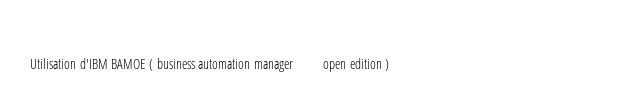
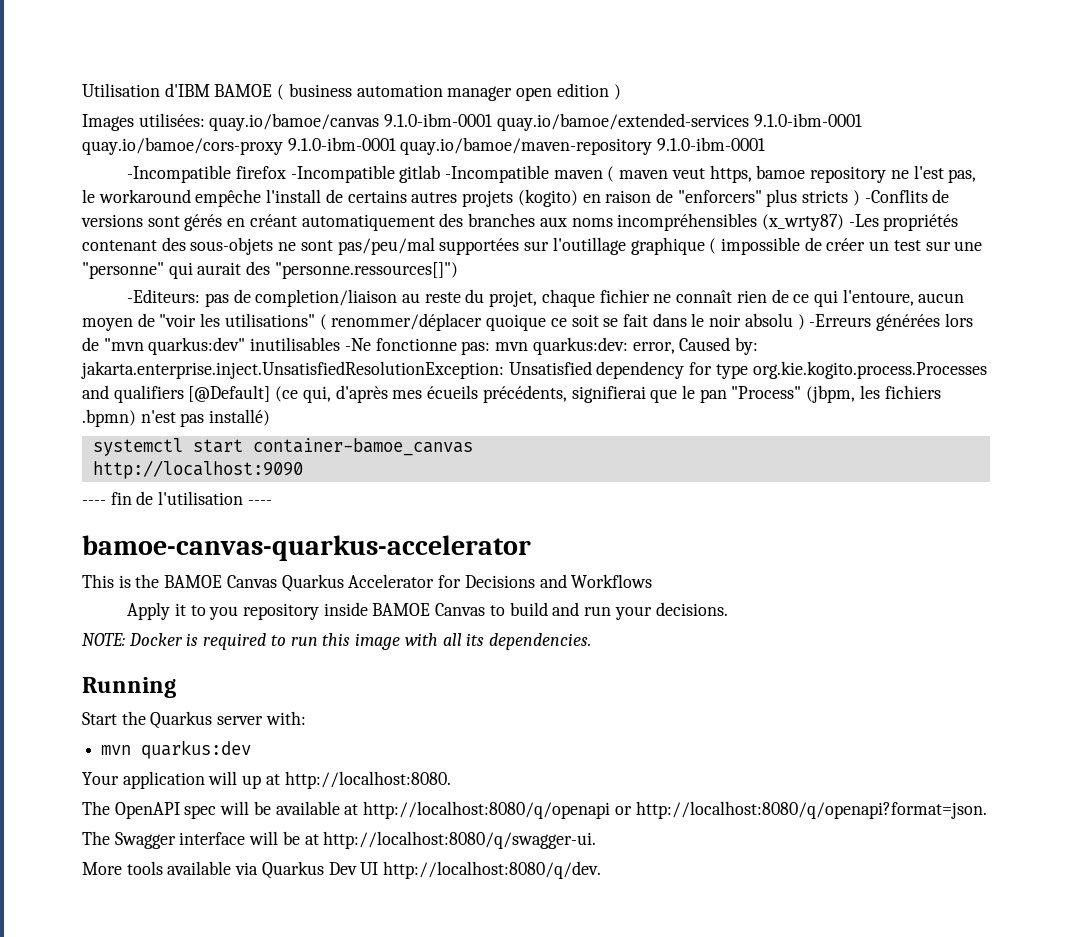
+ Images utilisées: quay.io/bamoe/canvas 9.1.0-ibm-0001 quay.io/bamoe/extended-services 9.1.0-ibm-0001 quay.io/bamoe/cors-proxy 9.1.0-ibm-0001 quay.io/bamoe/maven-repository 9.1.0-ibm-0001
+ -Incompatible firefox -Incompatible gitlab -Incompatible maven ( maven veut https, bamoe repository ne l'est pas, le workaround empêche l'install de certains autres projets (kogito) en raison de "enforcers" plus stricts ) -Conflits de versions sont gérés en créant automatiquement des branches aux noms incompréhensibles (x_wrty87) -Les propriétés contenant des sous-objets ne sont pas/peu/mal supportées sur l'outillage graphique ( impossible de créer un test sur une "personne" qui aurait des "personne.ressources[]")
+ -Editeurs: pas de completion/liaison au reste du projet, chaque fichier ne connaît rien de ce qui l'entoure, aucun moyen de "voir les utilisations" ( renommer/déplacer quoique ce soit se fait dans le noir absolu ) -Erreurs générées lors de "mvn quarkus:dev" inutilisables -Ne fonctionne pas: mvn quarkus:dev: error, Caused by: jakarta.enterprise.inject.UnsatisfiedResolutionException: Unsatisfied dependency for type org.kie.kogito.process.Processes and qualifiers [@Default] (ce qui, d'après mes écueils précédents, signifierai que le pan "Process" (jbpm, les fichiers .bpmn) n'est pas installé)
+ systemctl start container-bamoe_canvas
+ http://localhost:9090
+ ---- fin de l'utilisation ----
+ bamoe-canvas-quarkus-accelerator
+ This is the BAMOE Canvas Quarkus Accelerator for Decisions and Workflows
+ Apply it to you repository inside BAMOE Canvas to build and run your decisions.
+ NOTE: Docker is required to run this image with all its dependencies.
+ Running
+ Start the Quarkus server with:
+ mvn quarkus:dev
+ Your application will up at http://localhost:8080.
+ The OpenAPI spec will be available at http://localhost:8080/q/openapi or http://localhost:8080/q/openapi?format=json.
+ The Swagger interface will be at http://localhost:8080/q/swagger-ui.
+ More tools available via Quarkus Dev UI http://localhost:8080/q/dev.

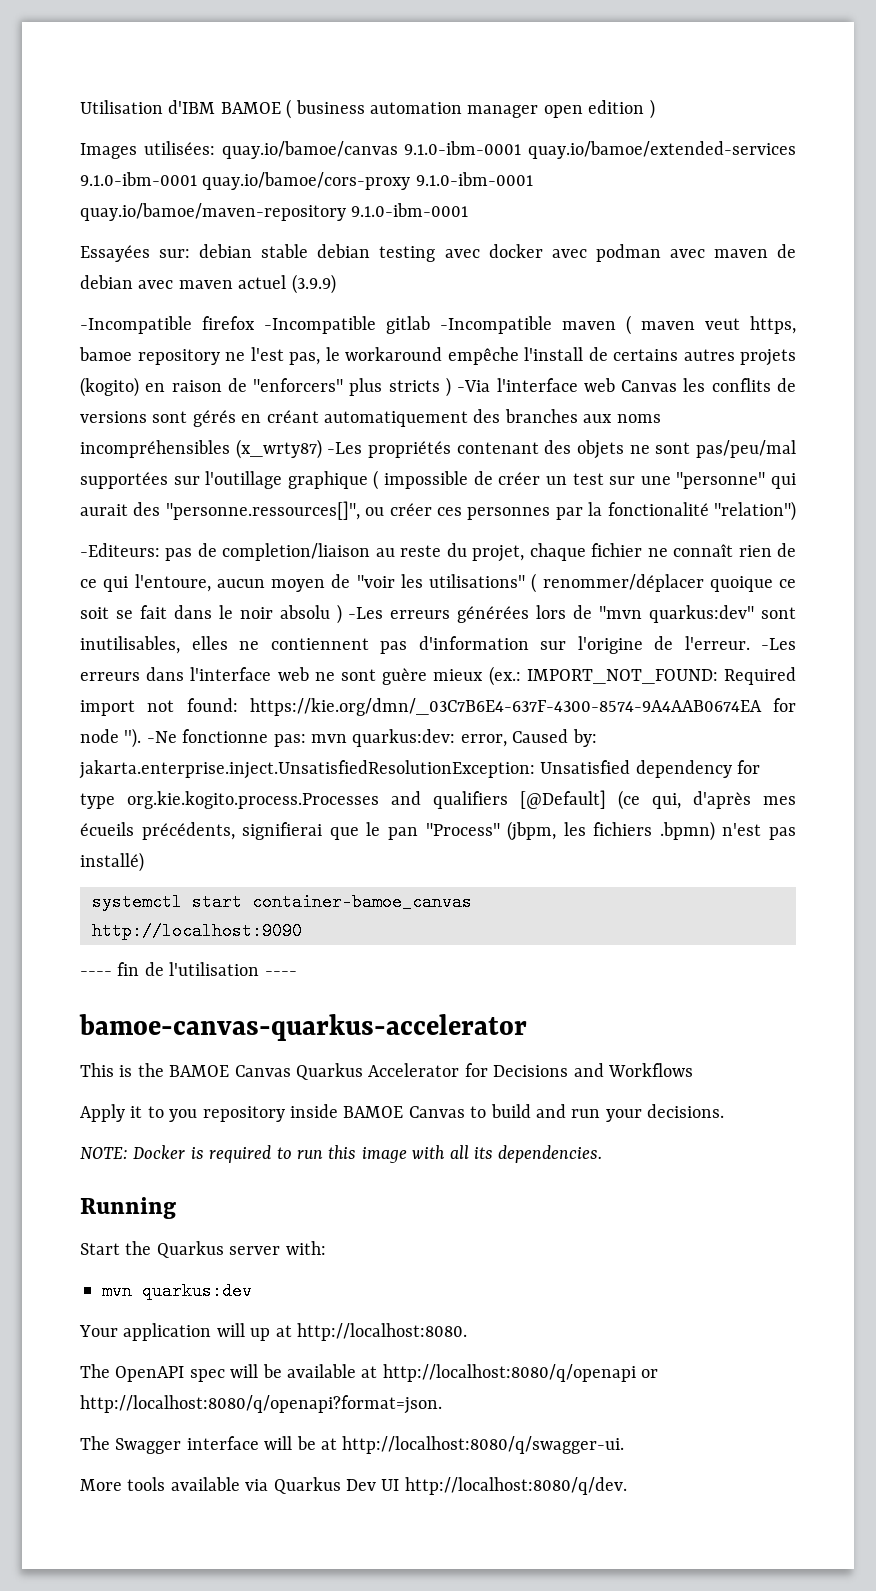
+ Essayées sur: debian stable debian testing avec docker avec podman avec maven de debian avec maven actuel (3.9.9)
- -Incompatible firefox -Incompatible gitlab -Incompatible maven ( maven veut https, bamoe repository ne l'est pas, le workaround empêche l'install de certains autres projets (kogito) en raison de "enforcers" plus stricts ) -Conflits de versions sont gérés en créant automatiquement des branches aux noms incompréhensibles (x_wrty87) -Les propriétés contenant des sous-objets ne sont pas/peu/mal supportées sur l'outillage graphique ( impossible de créer un test sur une "personne" qui aurait des "personne.ressources[]")
+ -Incompatible firefox -Incompatible gitlab -Incompatible maven ( maven veut https, bamoe repository ne l'est pas, le workaround empêche l'install de certains autres projets (kogito) en raison de "enforcers" plus stricts ) -Via l'interface web Canvas les conflits de versions sont gérés en créant automatiquement des branches aux noms incompréhensibles (x_wrty87) -Les propriétés contenant des objets ne sont pas/peu/mal supportées sur l'outillage graphique ( impossible de créer un test sur une "personne" qui aurait des "personne.ressources[]", ou créer ces personnes par la fonctionalité "relation")
- pas de completion/liaison au reste du projet, chaque fichier ne connaît rien de ce qui l'entoure, aucun moyen de "voir les utilisations" ( renommer/déplacer quoique ce soit se fait dans le noir absolu ) -Erreurs générées lors de "mvn quarkus:dev" inutilisables -Ne fonctionne pas:
+ pas de completion/liaison au reste du projet, chaque fichier ne connaît rien de ce qui l'entoure, aucun moyen de "voir les utilisations" ( renommer/déplacer quoique ce soit se fait dans le noir absolu ) -Les erreurs générées lors de "mvn quarkus:dev" sont inutilisables, elles ne contiennent pas d'information sur l'origine de l'erreur. -Les erreurs dans l'interface web ne sont guère mieux (ex.: IMPORT_NOT_FOUND: Required import not found: https://kie.org/dmn/_03C7B6E4-637F-4300-8574-9A4AAB0674EA for node ''). -Ne fonctionne pas:

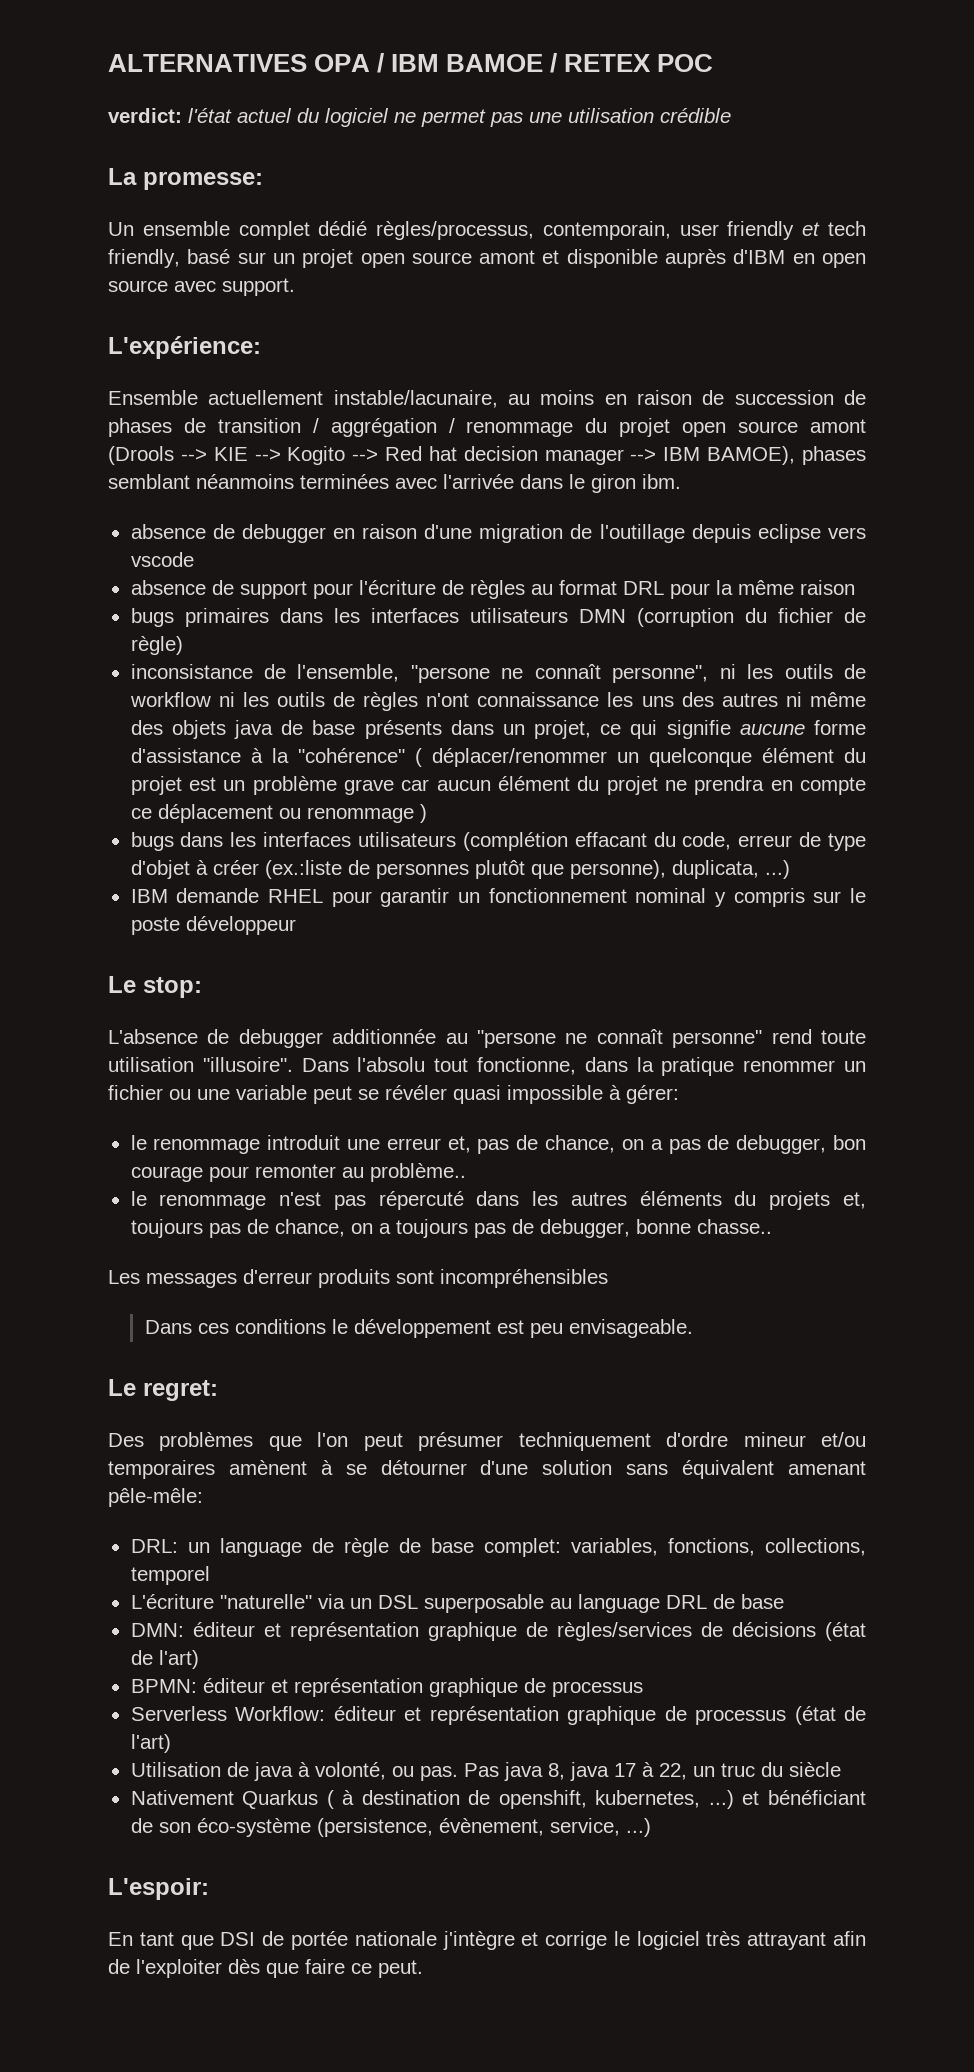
- Utilisation d'IBM BAMOE ( business automation manager open edition )
- Images utilisées: quay.io/bamoe/canvas 9.1.0-ibm-0001 quay.io/bamoe/extended-services 9.1.0-ibm-0001 quay.io/bamoe/cors-proxy 9.1.0-ibm-0001 quay.io/bamoe/maven-repository 9.1.0-ibm-0001
- Essayées sur: debian stable debian testing avec docker avec podman avec maven de debian avec maven actuel (3.9.9)
- -Incompatible firefox -Incompatible gitlab -Incompatible maven ( maven veut https, bamoe repository ne l'est pas, le workaround empêche l'install de certains autres projets (kogito) en raison de "enforcers" plus stricts ) -Via l'interface web Canvas les conflits de versions sont gérés en créant automatiquement des branches aux noms incompréhensibles (x_wrty87) -Les propriétés contenant des objets ne sont pas/peu/mal supportées sur l'outillage graphique ( impossible de créer un test sur une "personne" qui aurait des "personne.ressources[]", ou créer ces personnes par la fonctionalité "relation")
- -Editeurs: pas de completion/liaison au reste du projet, chaque fichier ne connaît rien de ce qui l'entoure, aucun moyen de "voir les utilisations" ( renommer/déplacer quoique ce soit se fait dans le noir absolu ) -Les erreurs générées lors de "mvn quarkus:dev" sont inutilisables, elles ne contiennent pas d'information sur l'origine de l'erreur. -Les erreurs dans l'interface web ne sont guère mieux (ex.: IMPORT_NOT_FOUND: Required import not found: https://kie.org/dmn/_03C7B6E4-637F-4300-8574-9A4AAB0674EA for node ''). -Ne fonctionne pas: mvn quarkus:dev: error, Caused by: jakarta.enterprise.inject.UnsatisfiedResolutionException: Unsatisfied dependency for type org.kie.kogito.process.Processes and qualifiers [@Default] (ce qui, d'après mes écueils précédents, signifierai que le pan "Process" (jbpm, les fichiers .bpmn) n'est pas installé)
- systemctl start container-bamoe_canvas
- http://localhost:9090
- ---- fin de l'utilisation ----
- bamoe-canvas-quarkus-accelerator
- This is the BAMOE Canvas Quarkus Accelerator for Decisions and Workflows
- Apply it to you repository inside BAMOE Canvas to build and run your decisions.
- NOTE: Docker is required to run this image with all its dependencies.
- Running
- Start the Quarkus server with:
- mvn quarkus:dev
- Your application will up at http://localhost:8080.
- The OpenAPI spec will be available at http://localhost:8080/q/openapi or http://localhost:8080/q/openapi?format=json.
- The Swagger interface will be at http://localhost:8080/q/swagger-ui.
- More tools available via Quarkus Dev UI http://localhost:8080/q/dev.
+ ALTERNATIVES OPA / IBM BAMOE / RETEX POC
+ verdict: l'état actuel du logiciel ne permet pas une utilisation crédible
+ La promesse:
+ Un ensemble complet dédié règles/processus, contemporain, user friendly et tech friendly, basé sur un projet open source amont et disponible auprès d'IBM en open source avec support.
+ L'expérience:
+ Ensemble actuellement instable/lacunaire, au moins en raison de succession de phases de transition / aggrégation / renommage du projet open source amont (Drools --> KIE --> Kogito --> Red hat decision manager --> IBM BAMOE), phases semblant néanmoins terminées avec l'arrivée dans le giron ibm.
+ absence de debugger en raison d'une migration de l'outillage depuis eclipse vers vscode
+ absence de support pour l'écriture de règles au format DRL pour la même raison
+ bugs primaires dans les interfaces utilisateurs DMN (corruption du fichier de règle)
+ inconsistance de l'ensemble, "persone ne connaît personne", ni les outils de workflow ni les outils de règles n'ont connaissance les uns des autres ni même des objets java de base présents dans un projet, ce qui signifie aucune forme d'assistance à la "cohérence" ( déplacer/renommer un quelconque élément du projet est un problème grave car aucun élément du projet ne prendra en compte ce déplacement ou renommage )
+ bugs dans les interfaces utilisateurs (complétion effacant du code, erreur de type d'objet à créer (ex.:liste de personnes plutôt que personne), duplicata, ...)
+ IBM demande RHEL pour garantir un fonctionnement nominal y compris sur le poste développeur
+ Le stop:
+ L'absence de debugger additionnée au "persone ne connaît personne" rend toute utilisation "illusoire". Dans l'absolu tout fonctionne, dans la pratique renommer un fichier ou une variable peut se révéler quasi impossible à gérer:
+ le renommage introduit une erreur et, pas de chance, on a pas de debugger, bon courage pour remonter au problème..
+ le renommage n'est pas répercuté dans les autres éléments du projets et, toujours pas de chance, on a toujours pas de debugger, bonne chasse..
+ Les messages d'erreur produits sont incompréhensibles
+ Dans ces conditions le développement est peu envisageable.
+ Le regret:
+ Des problèmes que l'on peut présumer techniquement d'ordre mineur et/ou temporaires amènent à se détourner d'une solution sans équivalent amenant pêle-mêle:
+ DRL: un language de règle de base complet: variables, fonctions, collections, temporel
+ L'écriture "naturelle" via un DSL superposable au language DRL de base
+ DMN: éditeur et représentation graphique de règles/services de décisions (état de l'art)
+ BPMN: éditeur et représentation graphique de processus
+ Serverless Workflow: éditeur et représentation graphique de processus (état de l'art)
+ Utilisation de java à volonté, ou pas. Pas java 8, java 17 à 22, un truc du siècle
+ Nativement Quarkus ( à destination de openshift, kubernetes, ...) et bénéficiant de son éco-système (persistence, évènement, service, ...)
+ L'espoir:
+ En tant que DSI de portée nationale j'intègre et corrige le logiciel très attrayant afin de l'exploiter dès que faire ce peut.

